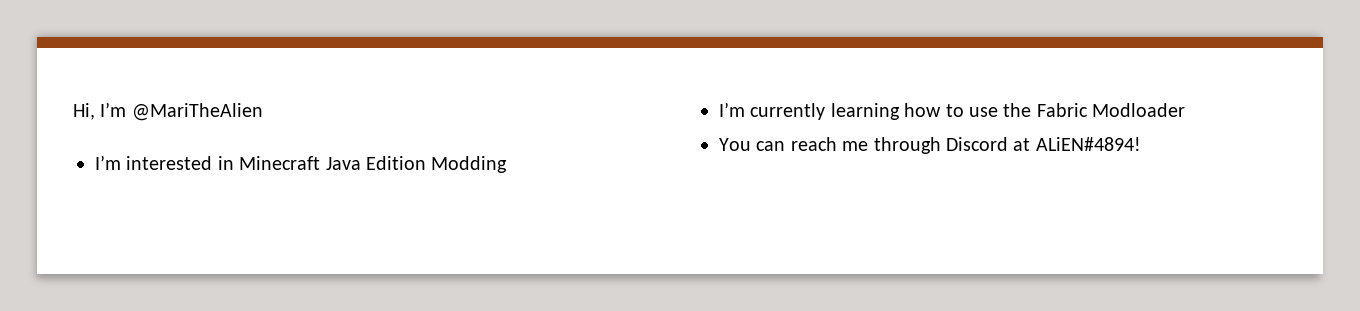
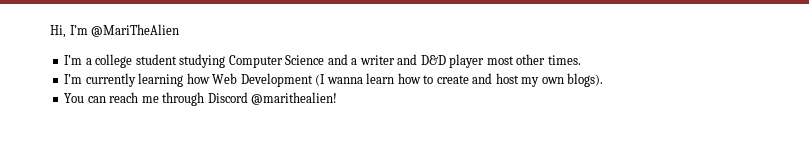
- I’m interested in Minecraft Java Edition Modding
- I’m currently learning how to use the Fabric Modloader
+ I’m a college student studying Computer Science and a writer and D&D player most other times.
+ I’m currently learning how Web Development (I wanna learn how to create and host my own blogs).
- You can reach me through Discord at ALiEN#4894!
+ You can reach me through Discord @marithealien!

